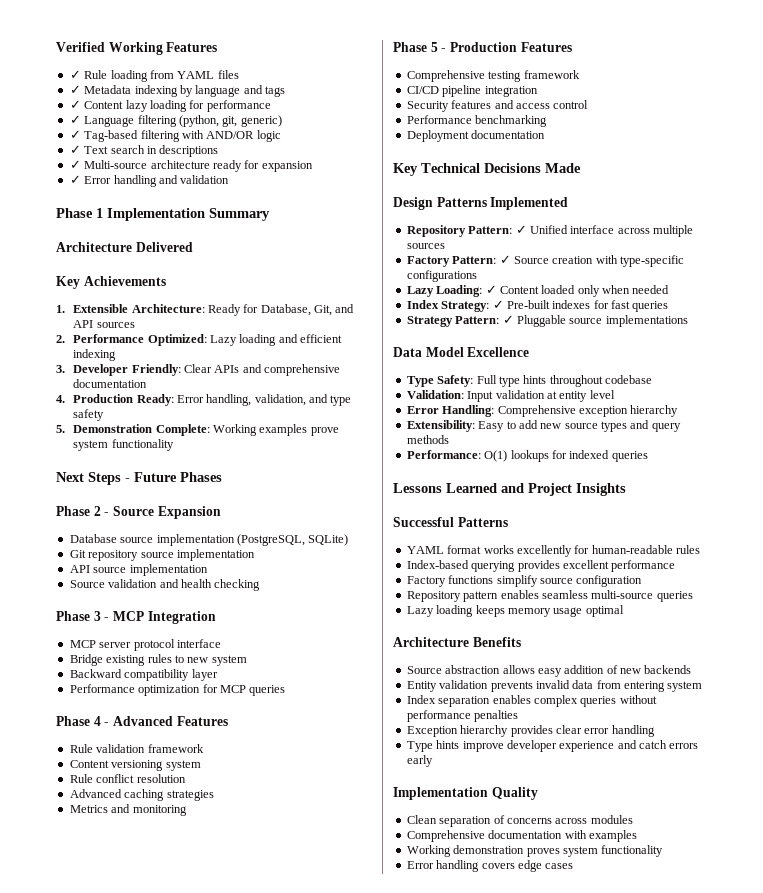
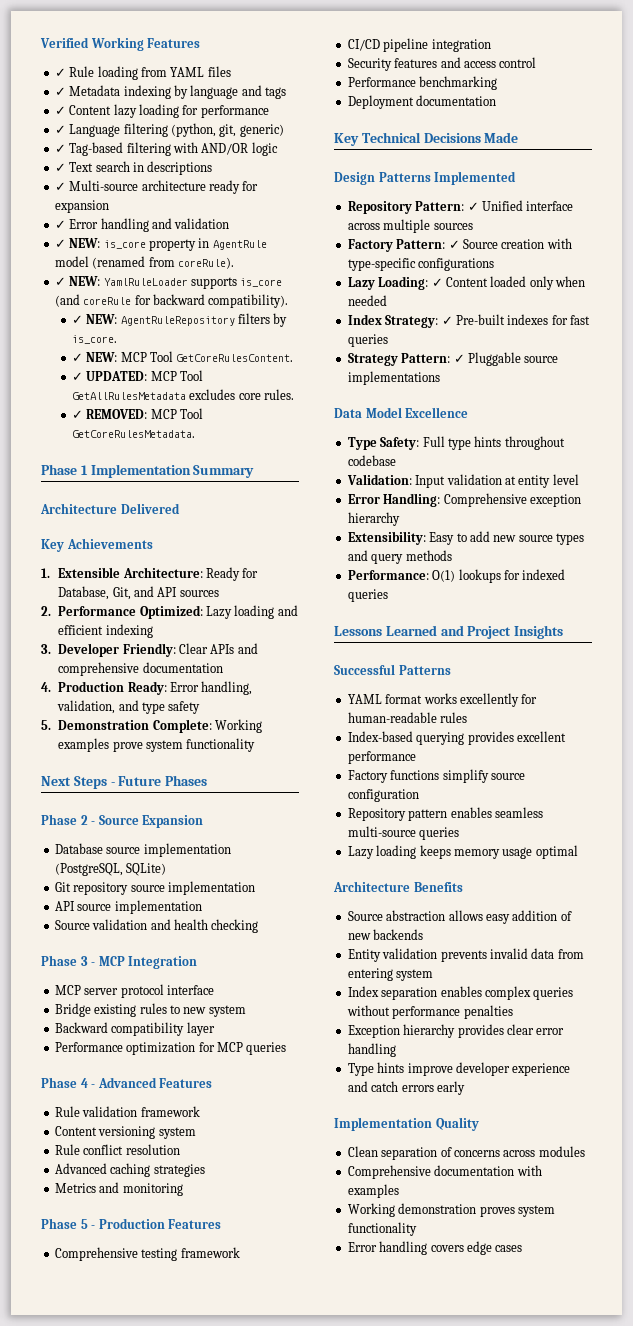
+ ✓ NEW: is_core property in AgentRule model (renamed from coreRule).
+ ✓ NEW: YamlRuleLoader supports is_core (and coreRule for backward compatibility).
+ ✓ NEW: AgentRuleRepository filters by is_core.
+ ✓ NEW: MCP Tool GetCoreRulesContent.
+ ✓ UPDATED: MCP Tool GetAllRulesMetadata excludes core rules.
+ ✓ REMOVED: MCP Tool GetCoreRulesMetadata.

